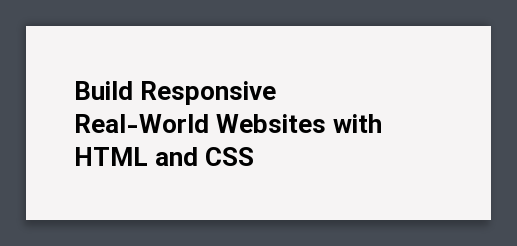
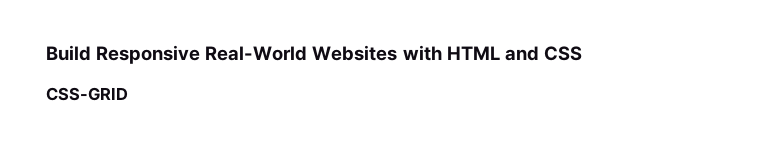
+ CSS-GRID

